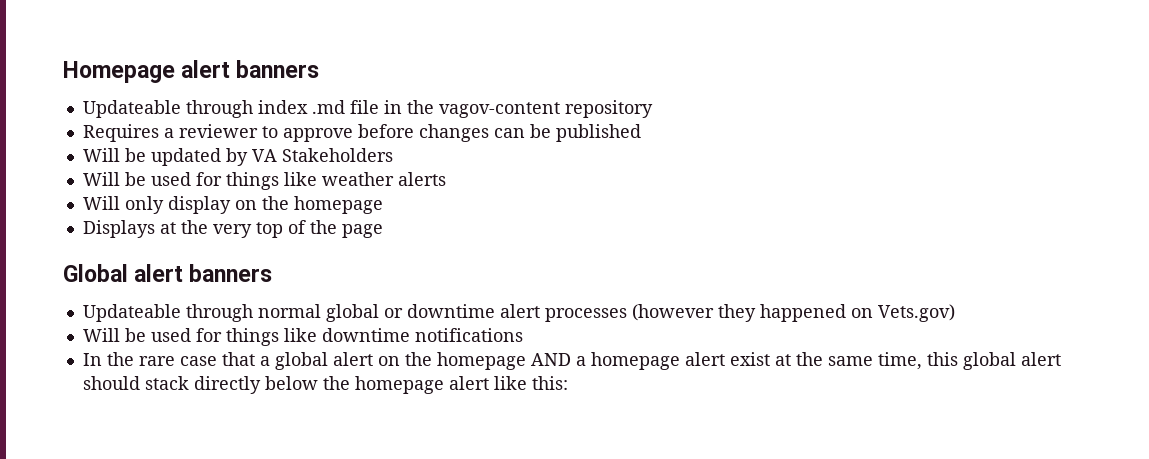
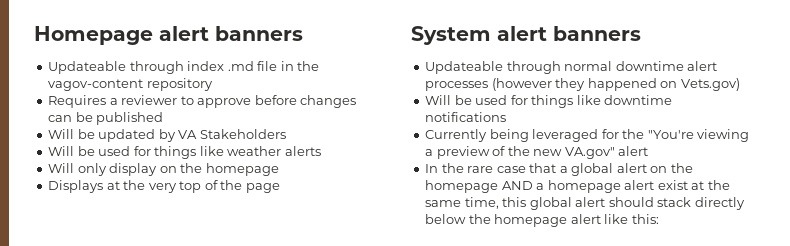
- Global alert banners
+ System alert banners
- Updateable through normal global or downtime alert processes (however they happened on Vets.gov)
+ Updateable through normal downtime alert processes (however they happened on Vets.gov)
+ Currently being leveraged for the "You're viewing a preview of the new VA.gov" alert

